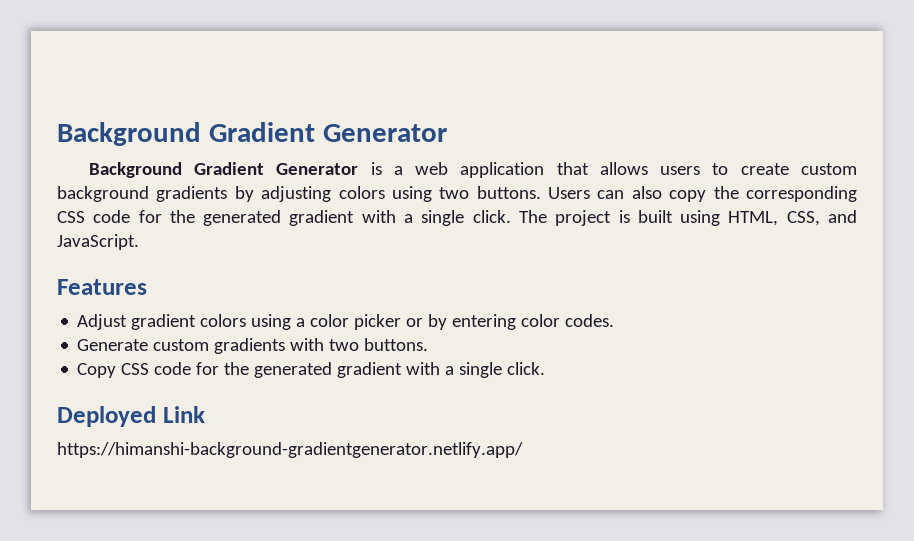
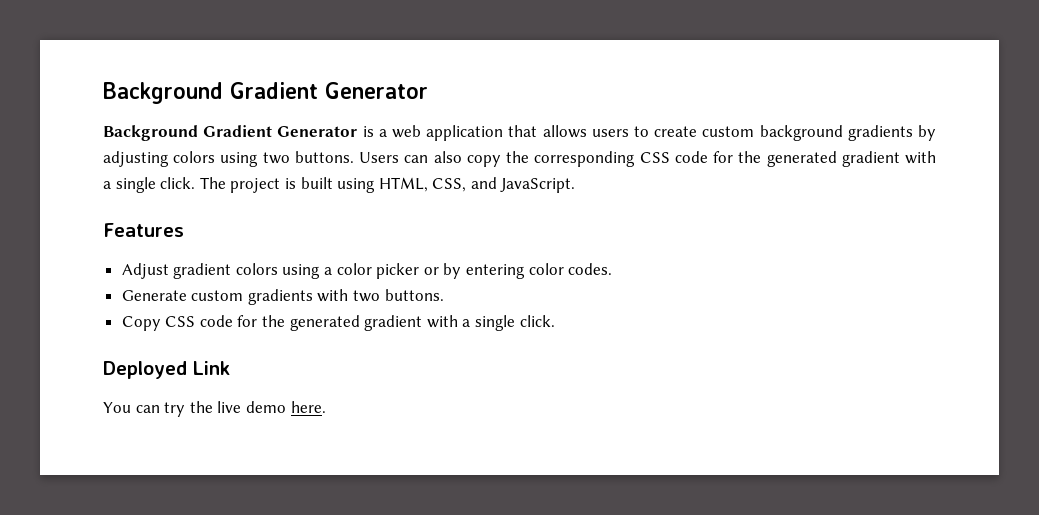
- https://himanshi-background-gradientgenerator.netlify.app/
+ You can try the live demo here.

